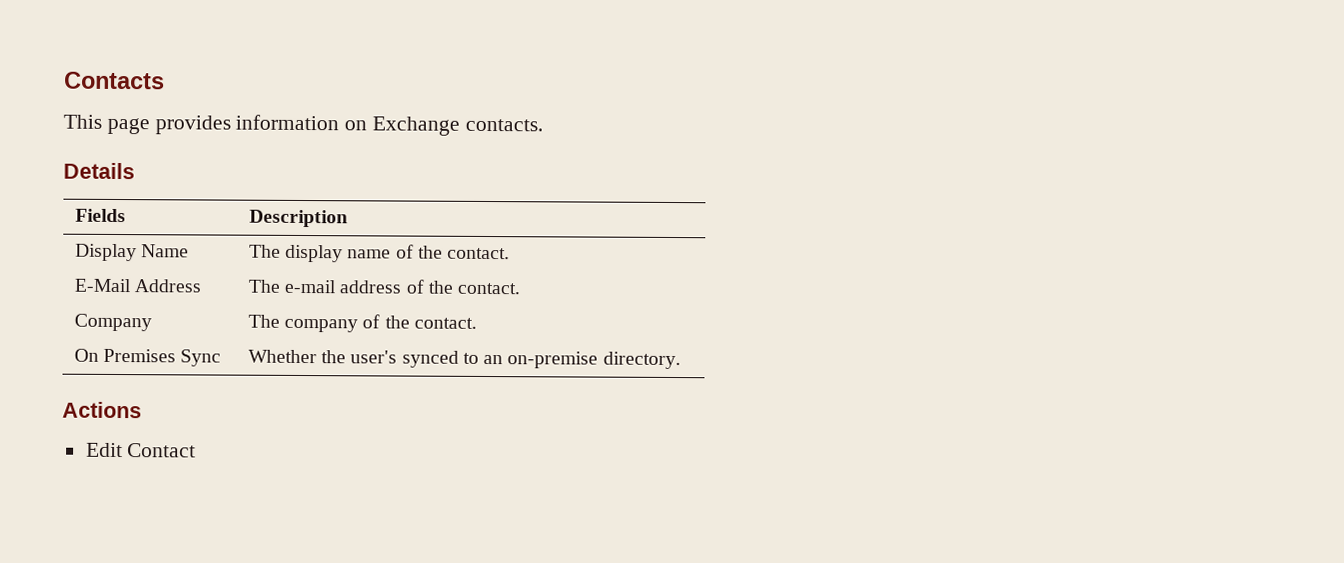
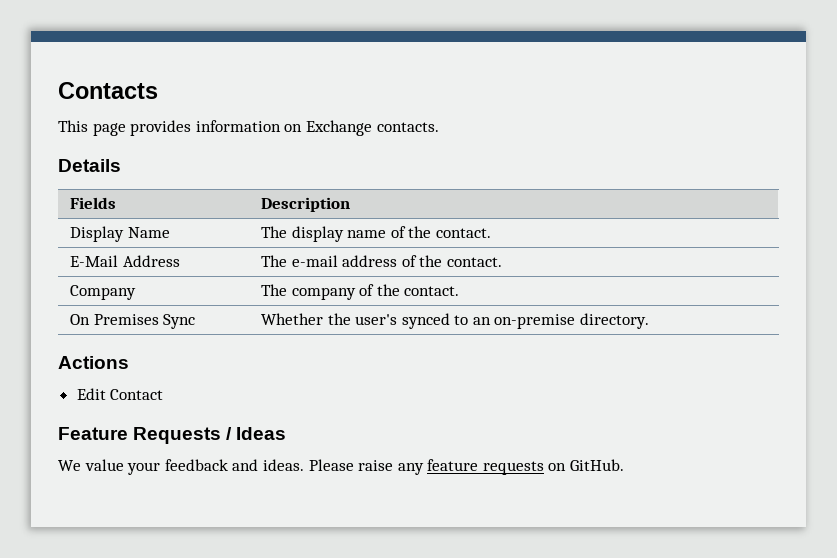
+ Feature Requests / Ideas
+ We value your feedback and ideas. Please raise any feature requests on GitHub.

